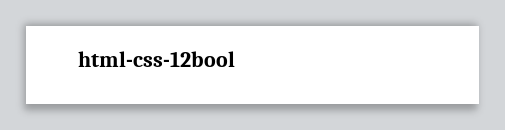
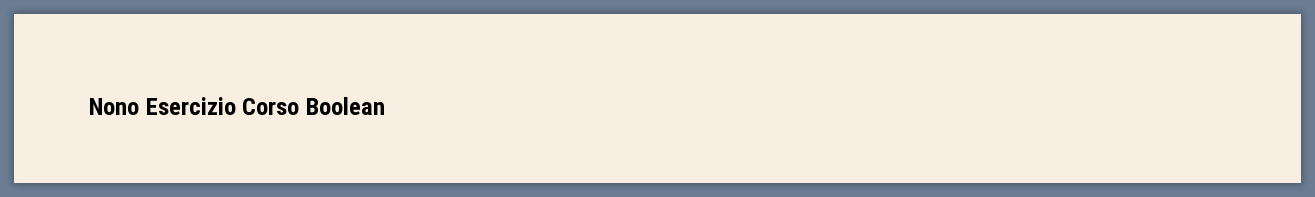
- html-css-12bool
+ Nono Esercizio Corso Boolean

